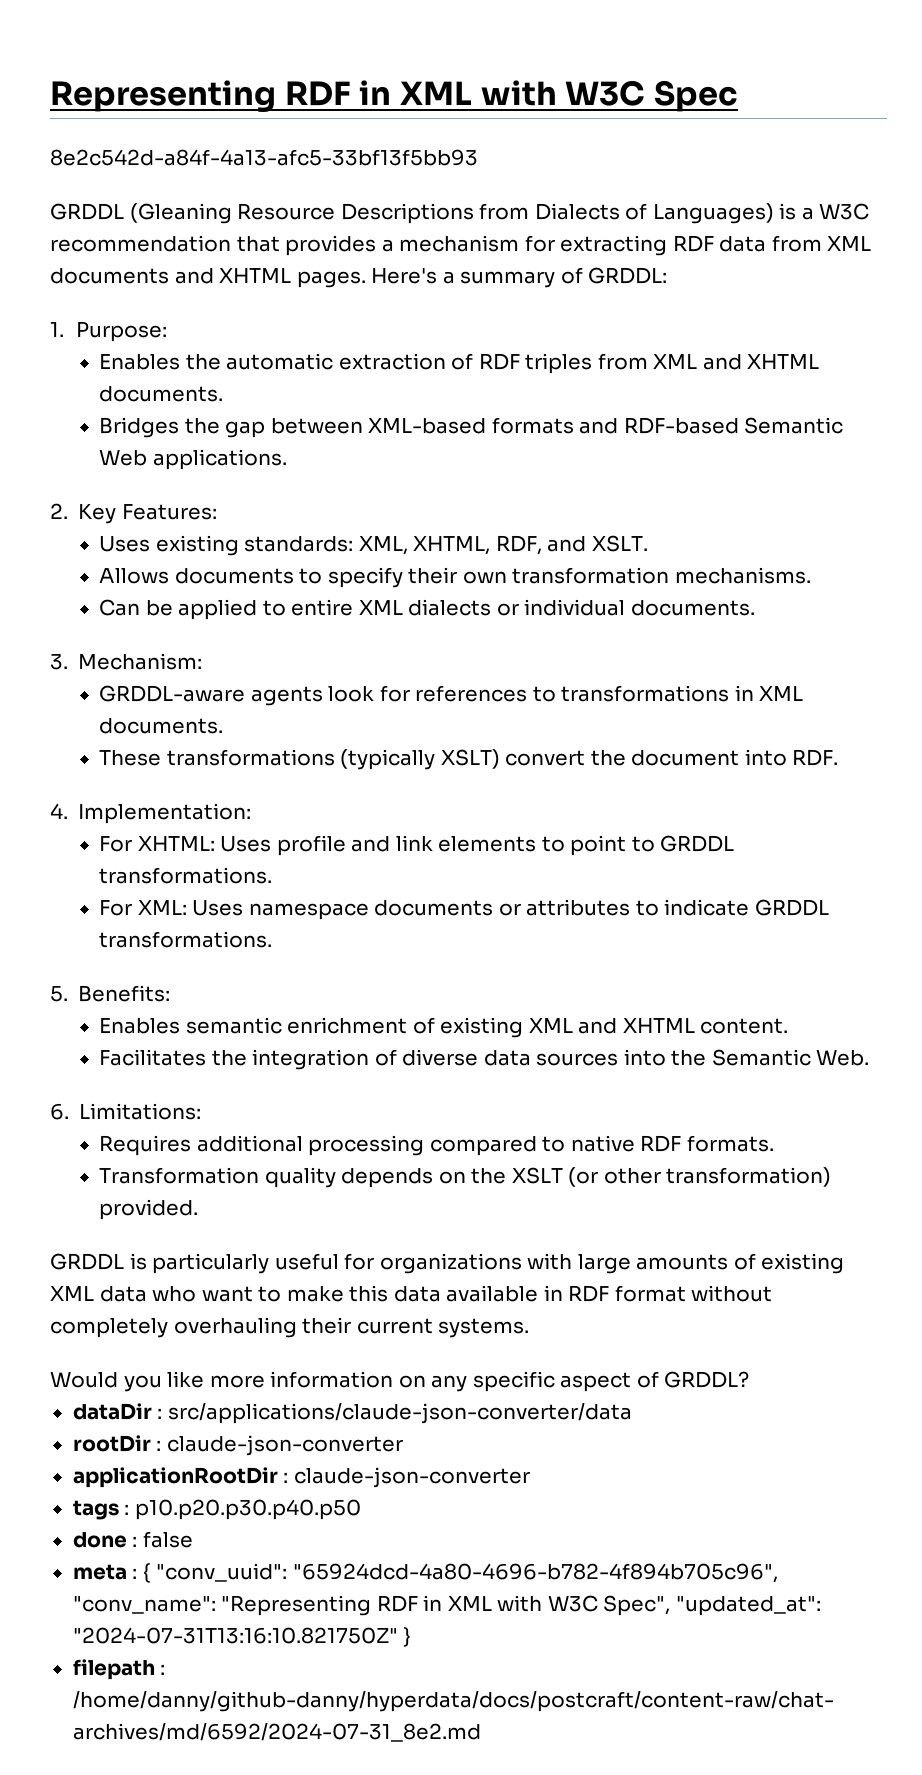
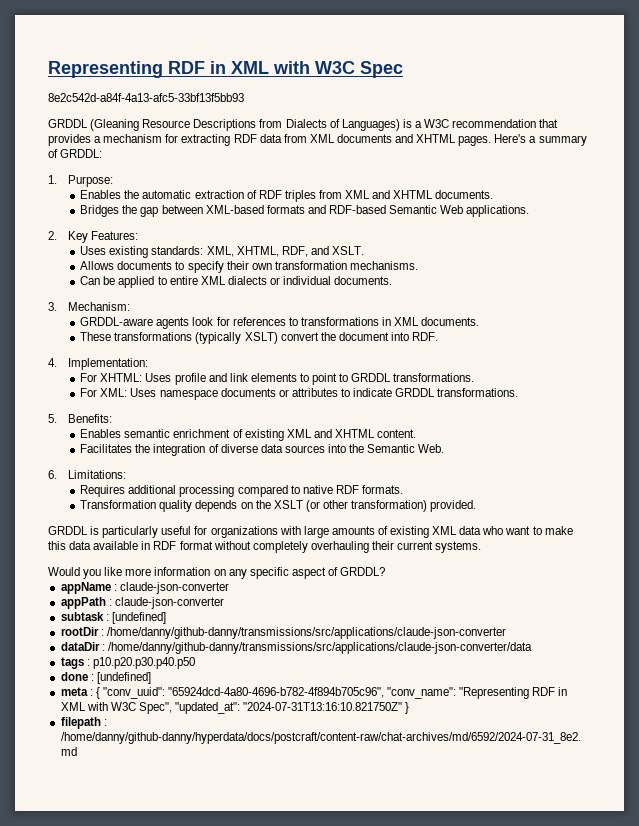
- dataDir : src/applications/claude-json-converter/data
- rootDir : claude-json-converter
- applicationRootDir : claude-json-converter
+ appName : claude-json-converter
+ appPath : claude-json-converter
+ subtask : [undefined]
+ rootDir : /home/danny/github-danny/transmissions/src/applications/claude-json-converter
+ dataDir : /home/danny/github-danny/transmissions/src/applications/claude-json-converter/data
- done : false
+ done : [undefined]

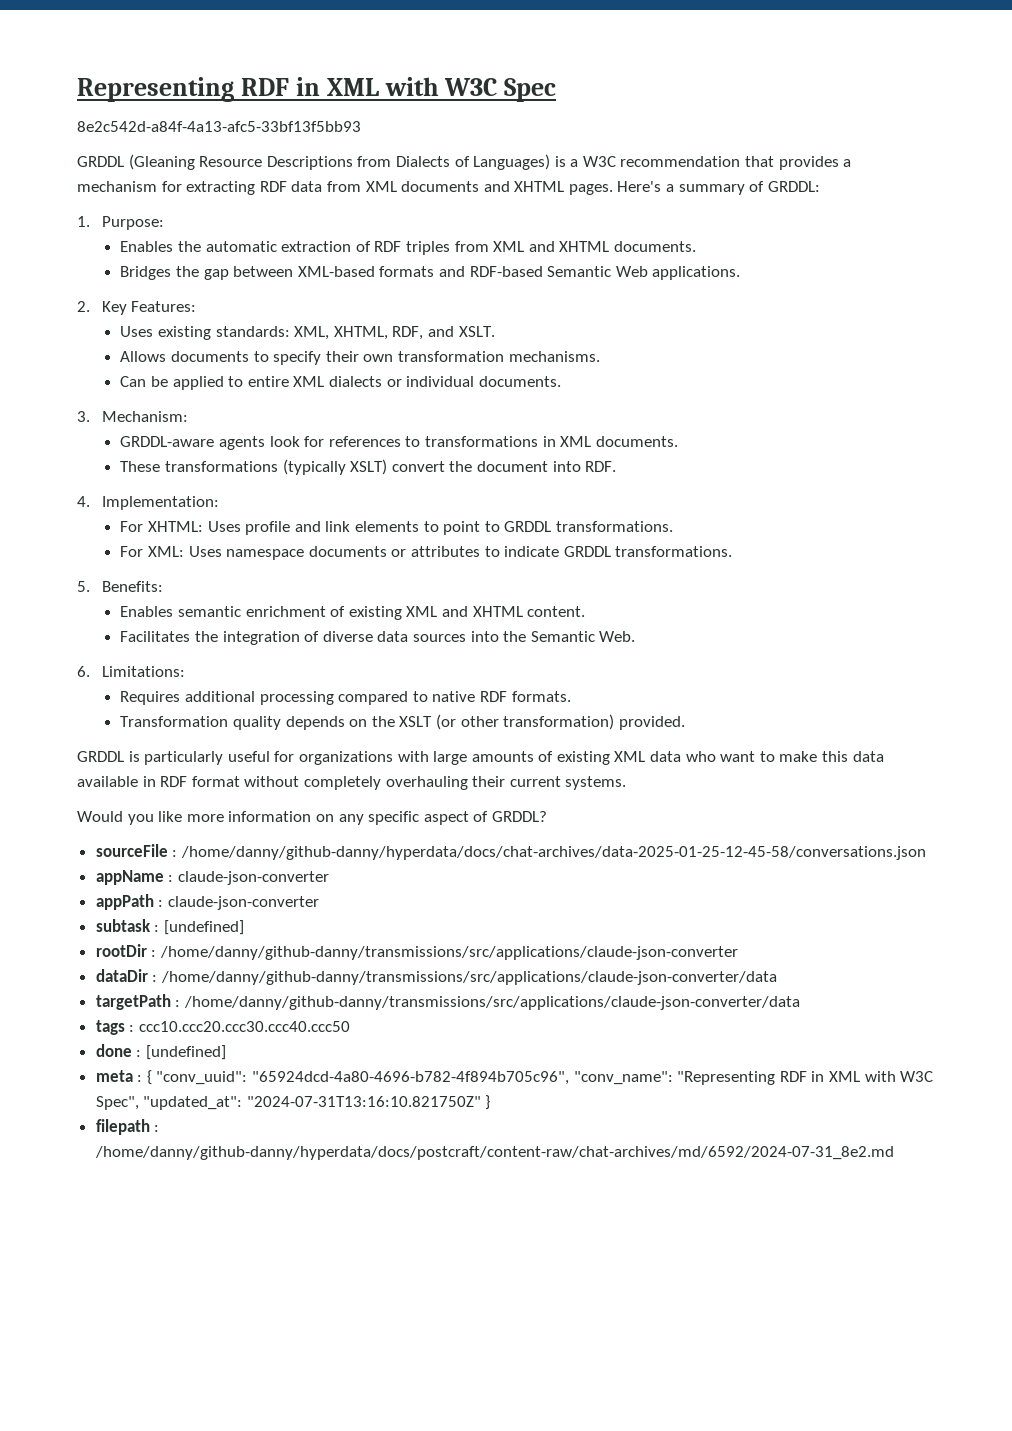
+ sourceFile : /home/danny/github-danny/hyperdata/docs/chat-archives/data-2025-01-25-12-45-58/conversations.json
+ targetPath : /home/danny/github-danny/transmissions/src/applications/claude-json-converter/data
- tags : p10.p20.p30.p40.p50
+ tags : ccc10.ccc20.ccc30.ccc40.ccc50

